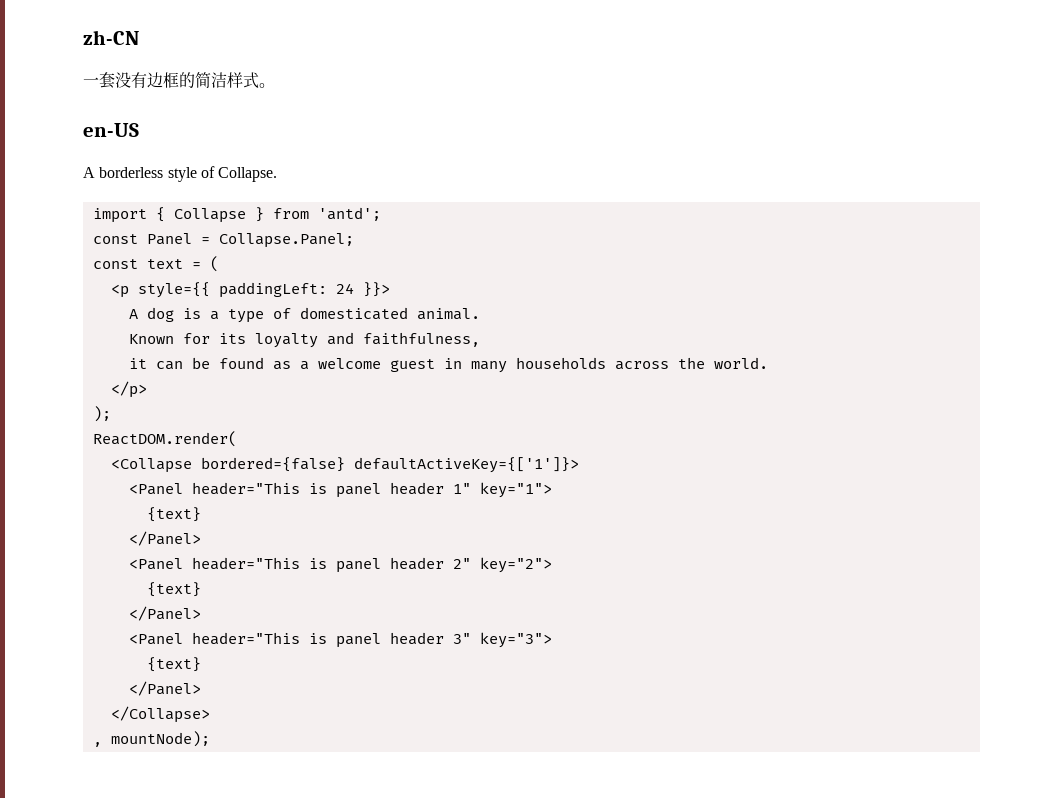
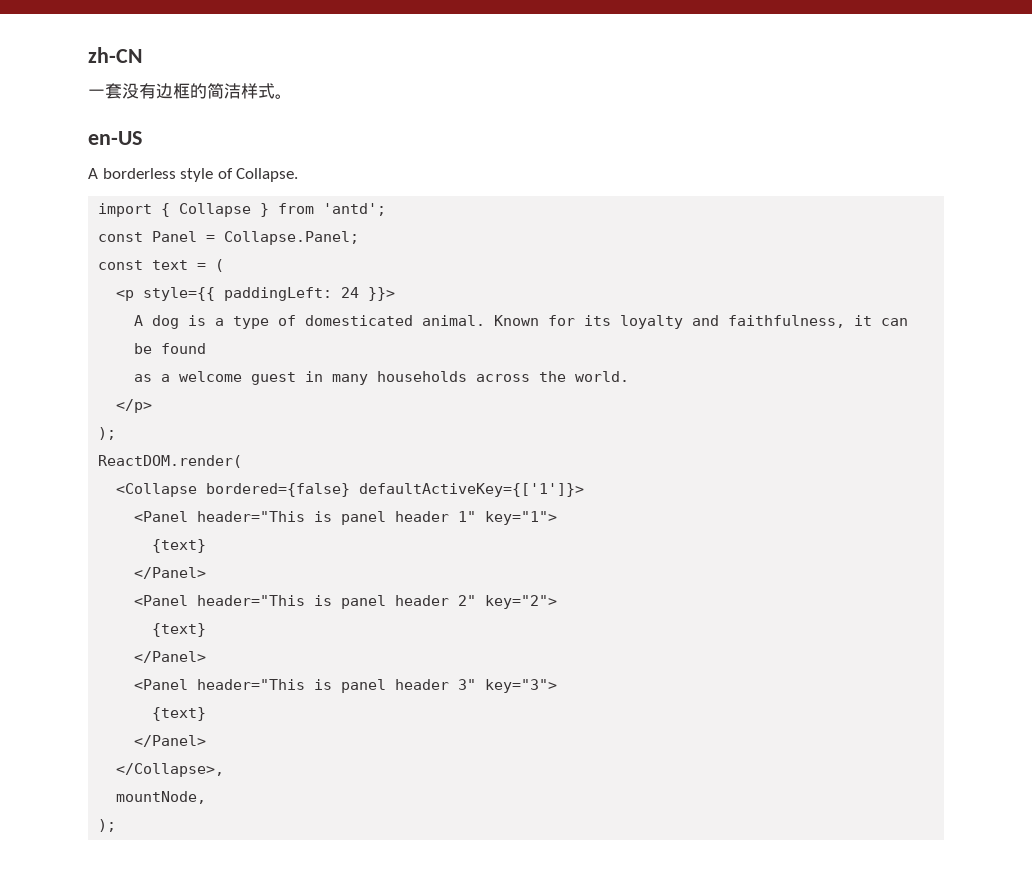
- A dog is a type of domesticated animal.
- Known for its loyalty and faithfulness,
- it can be found as a welcome guest in many households across the world.
+ A dog is a type of domesticated animal. Known for its loyalty and faithfulness, it can be found
+ as a welcome guest in many households across the world.
- </Collapse>
- , mountNode);
+ </Collapse>,
+ mountNode,
+ );

